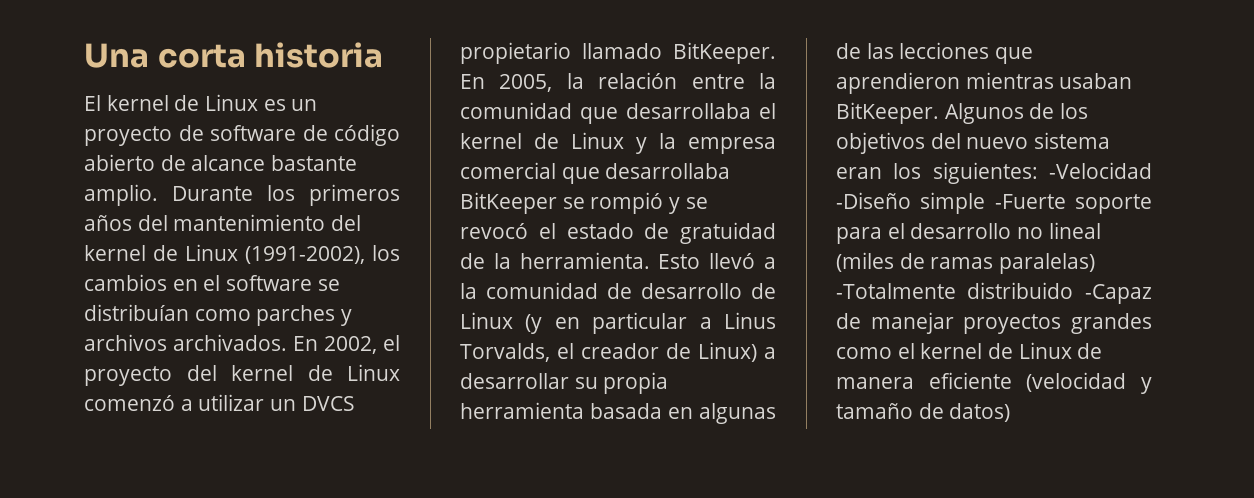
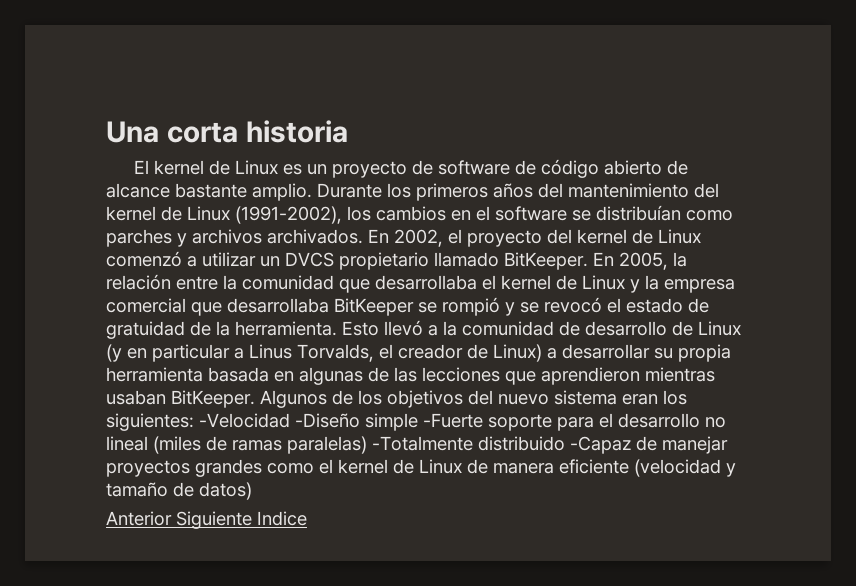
+ Anterior Siguiente Indice

